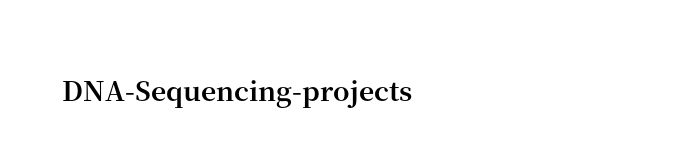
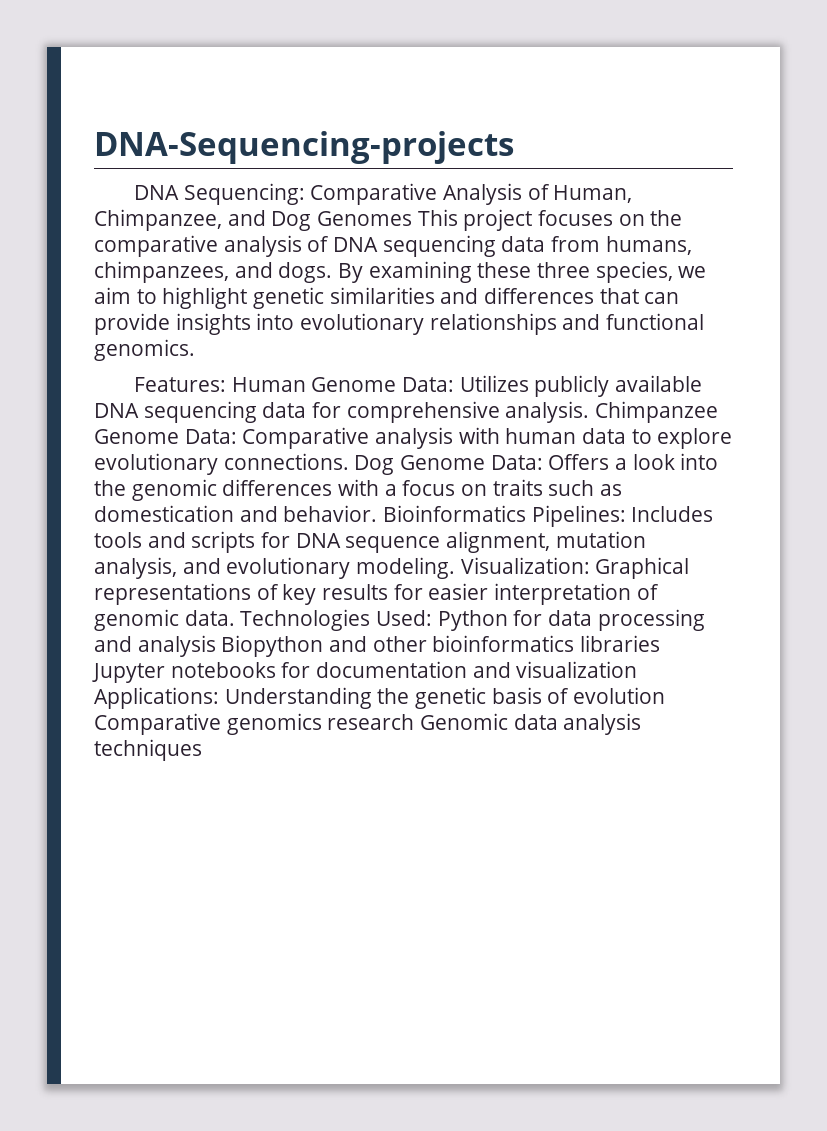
+ DNA Sequencing: Comparative Analysis of Human, Chimpanzee, and Dog Genomes This project focuses on the comparative analysis of DNA sequencing data from humans, chimpanzees, and dogs. By examining these three species, we aim to highlight genetic similarities and differences that can provide insights into evolutionary relationships and functional genomics.
+ Features: Human Genome Data: Utilizes publicly available DNA sequencing data for comprehensive analysis. Chimpanzee Genome Data: Comparative analysis with human data to explore evolutionary connections. Dog Genome Data: Offers a look into the genomic differences with a focus on traits such as domestication and behavior. Bioinformatics Pipelines: Includes tools and scripts for DNA sequence alignment, mutation analysis, and evolutionary modeling. Visualization: Graphical representations of key results for easier interpretation of genomic data. Technologies Used: Python for data processing and analysis Biopython and other bioinformatics libraries Jupyter notebooks for documentation and visualization Applications: Understanding the genetic basis of evolution Comparative genomics research Genomic data analysis techniques

